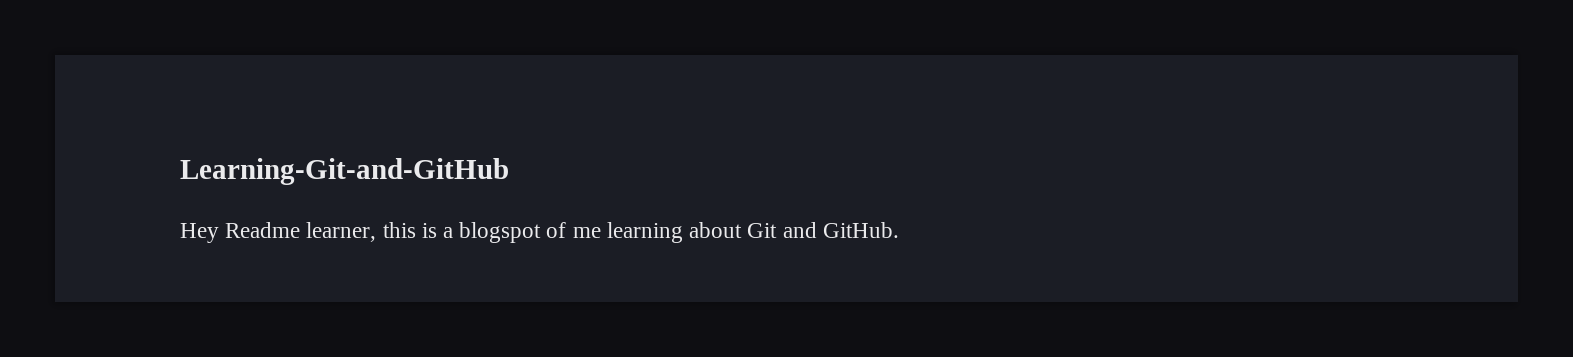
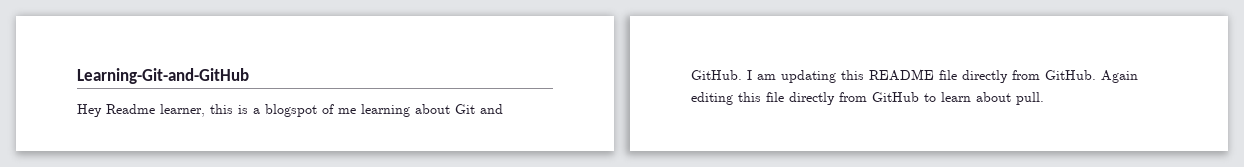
+ I am updating this README file directly from GitHub. Again editing this file directly from GitHub to learn about pull.

